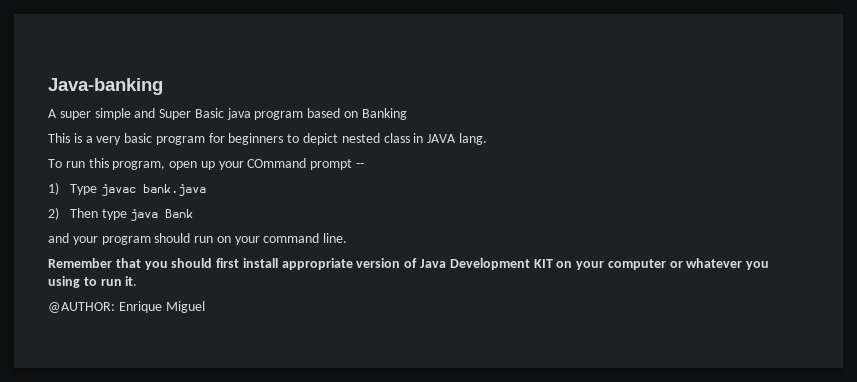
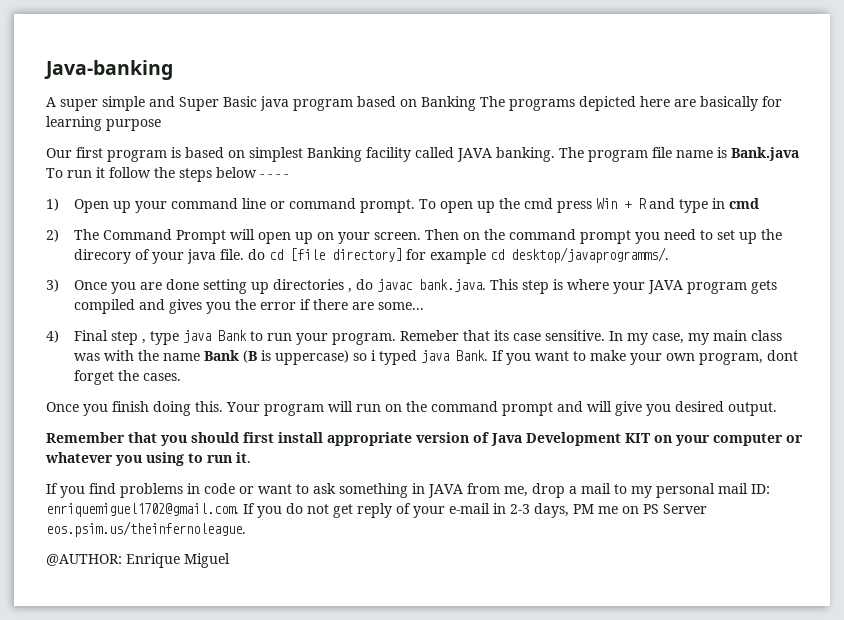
- A super simple and Super Basic java program based on Banking
- This is a very basic program for beginners to depict nested class in JAVA lang.
- To run this program, open up your COmmand prompt --
- 1) Type javac bank.java
- 2) Then type java Bank
- and your program should run on your command line.
+ A super simple and Super Basic java program based on Banking The programs depicted here are basically for learning purpose
+ Our first program is based on simplest Banking facility called JAVA banking. The program file name is Bank.java To run it follow the steps below - - - -
+ 1) Open up your command line or command prompt. To open up the cmd press Win + R and type in cmd
+ 2) The Command Prompt will open up on your screen. Then on the command prompt you need to set up the direcory of your java file. do cd [file directory] for example cd desktop/javaprogramms/.
+ 3) Once you are done setting up directories , do javac bank.java. This step is where your JAVA program gets compiled and gives you the error if there are some...
+ 4) Final step , type java Bank to run your program. Remeber that its case sensitive. In my case, my main class was with the name Bank (B is uppercase) so i typed java Bank. If you want to make your own program, dont forget the cases.
+ Once you finish doing this. Your program will run on the command prompt and will give you desired output.
+ If you find problems in code or want to ask something in JAVA from me, drop a mail to my personal mail ID: enriquemiguel1702@gmail.com. If you do not get reply of your e-mail in 2-3 days, PM me on PS Server eos.psim.us/theinfernoleague.

